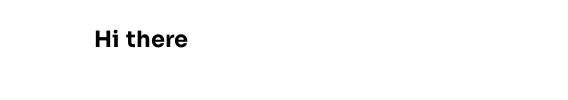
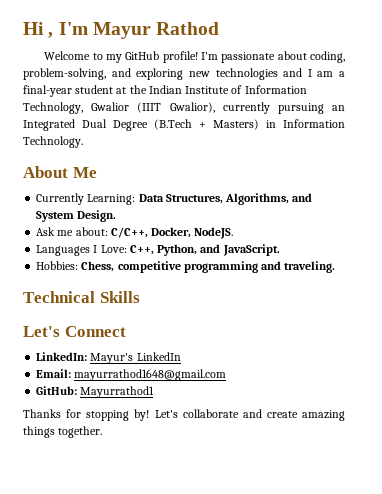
- Hi there
+ Hi , I'm Mayur Rathod
+ Welcome to my GitHub profile! I'm passionate about coding, problem-solving, and exploring new technologies and I am a final-year student at the Indian Institute of Information Technology, Gwalior (IIIT Gwalior), currently pursuing an Integrated Dual Degree (B.Tech + Masters) in Information Technology.
+ About Me
+ Currently Learning: Data Structures, Algorithms, and System Design.
+ Ask me about: C/C++, Docker, NodeJS.
+ Languages I Love: C++, Python, and JavaScript.
+ Hobbies: Chess, competitive programming and traveling.
+ Technical Skills
+ Let's Connect
+ LinkedIn: Mayur's LinkedIn
+ Email: mayurrathod1648@gmail.com
+ GitHub: Mayurrathod1
+ Thanks for stopping by! Let's collaborate and create amazing things together.

